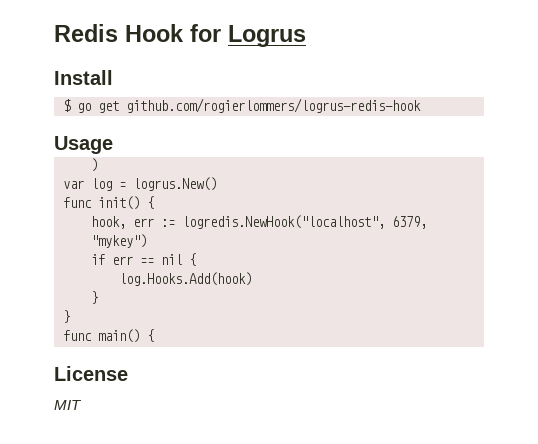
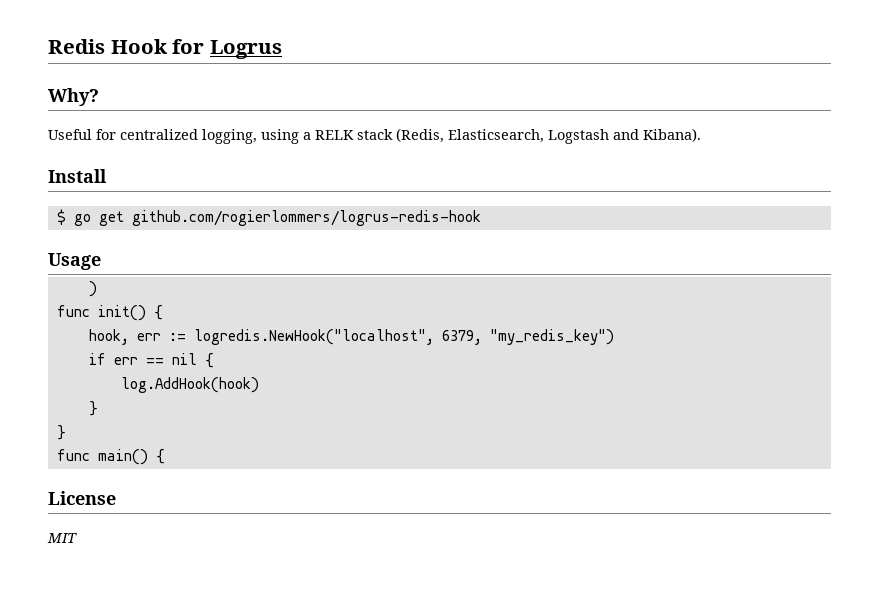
+ Why?
+ Useful for centralized logging, using a RELK stack (Redis, Elasticsearch, Logstash and Kibana).
- var log = logrus.New()
- hook, err := logredis.NewHook("localhost", 6379, "mykey")
+ hook, err := logredis.NewHook("localhost", 6379, "my_redis_key")
- log.Hooks.Add(hook)
+ log.AddHook(hook)

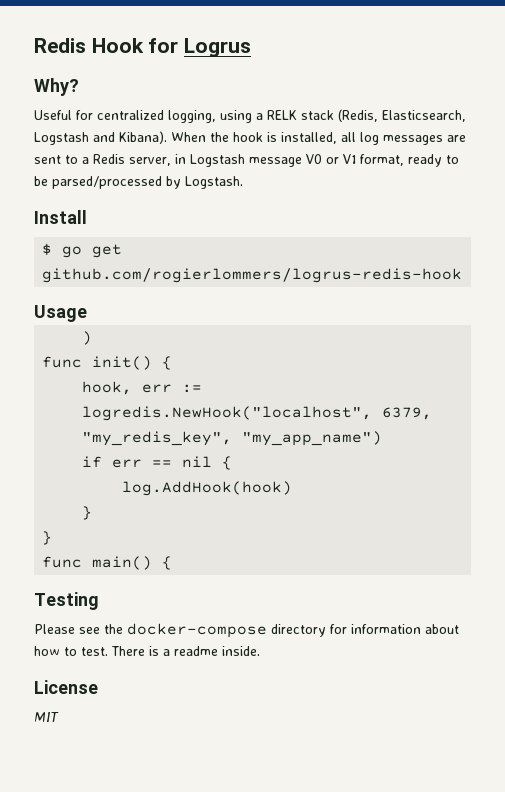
+ When the hook is installed, all log messages are sent to a Redis server, in Logstash message V0 or V1 format, ready to be parsed/processed by Logstash.
- hook, err := logredis.NewHook("localhost", 6379, "my_redis_key")
+ hook, err := logredis.NewHook("localhost", 6379, "my_redis_key", "my_app_name")
+ Testing
+ Please see the docker-compose directory for information about how to test. There is a readme inside.

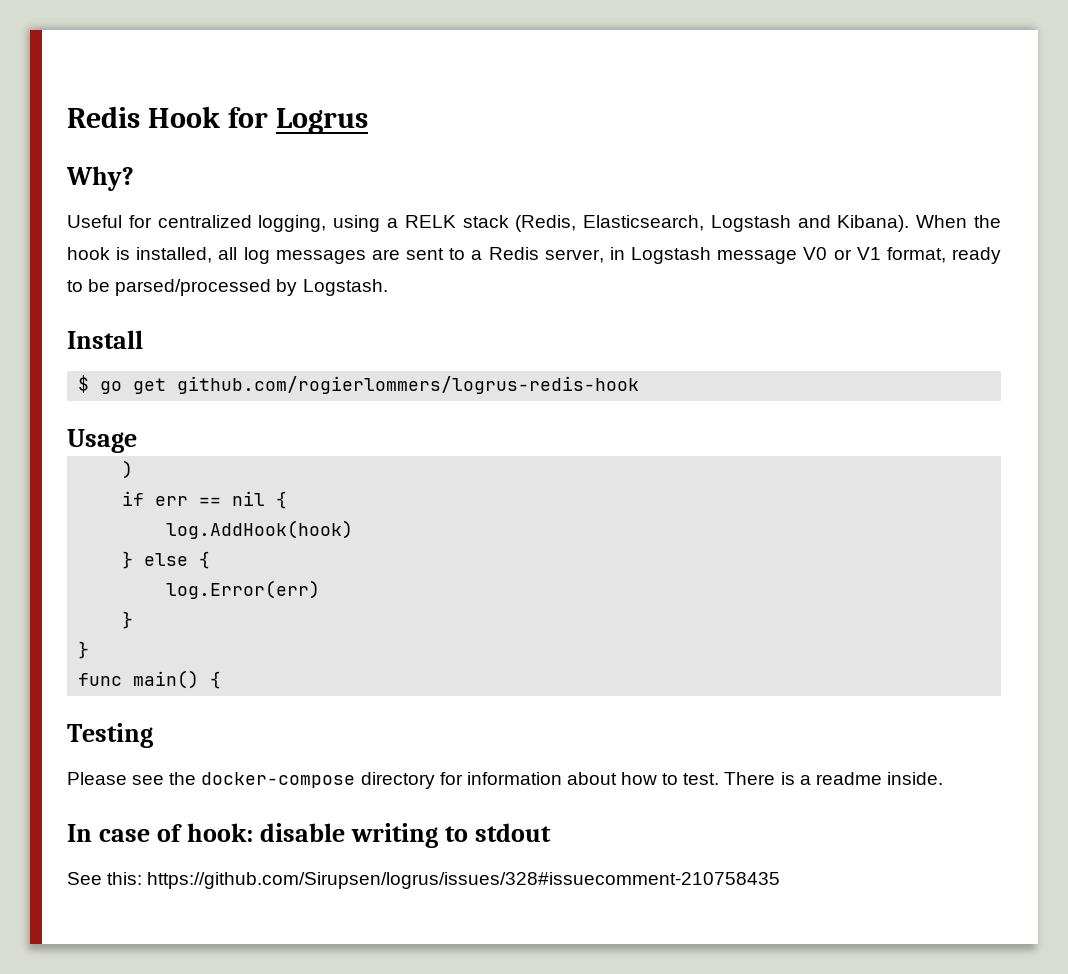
- func init() {
- hook, err := logredis.NewHook("localhost", 6379, "my_redis_key", "my_app_name")
+ } else {
+ log.Error(err)
- License
- MIT
+ In case of hook: disable writing to stdout
+ See this: https://github.com/Sirupsen/logrus/issues/328#issuecomment-210758435

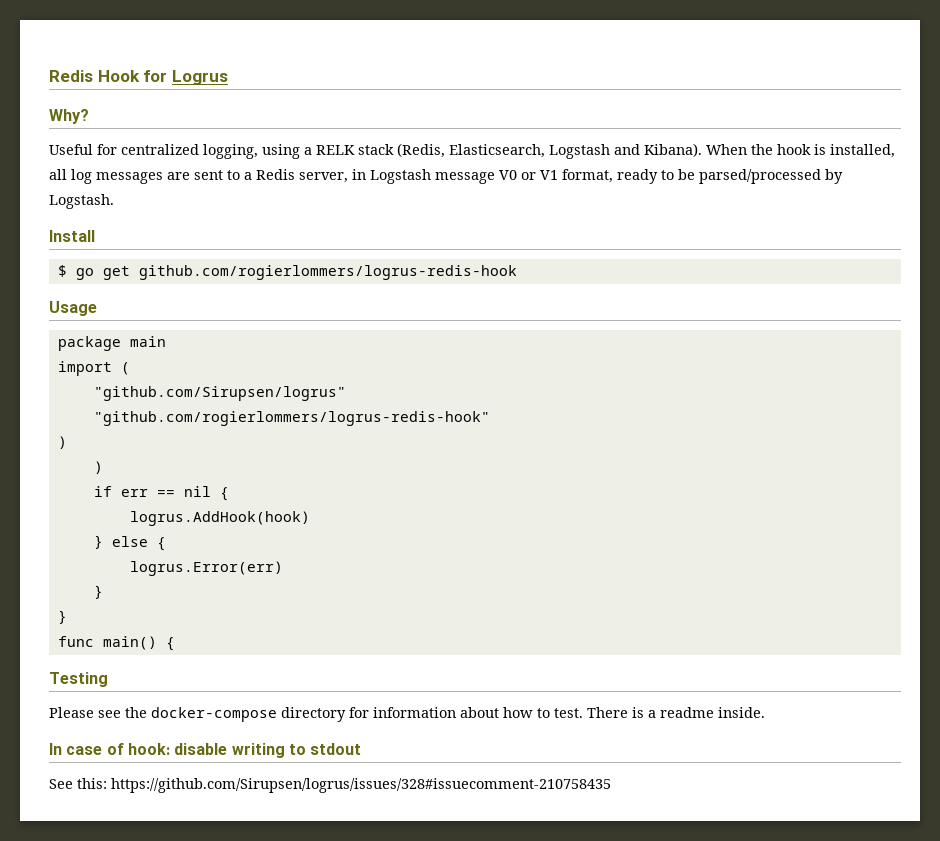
+ package main
+ import (
+ "github.com/Sirupsen/logrus"
+ "github.com/rogierlommers/logrus-redis-hook"
+ )
- log.AddHook(hook)
+ logrus.AddHook(hook)
- log.Error(err)
+ logrus.Error(err)

